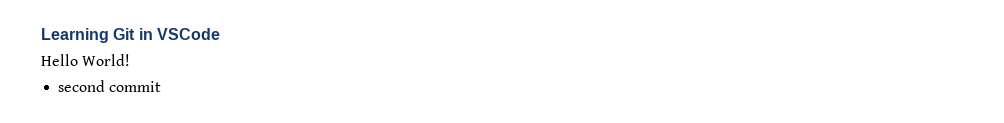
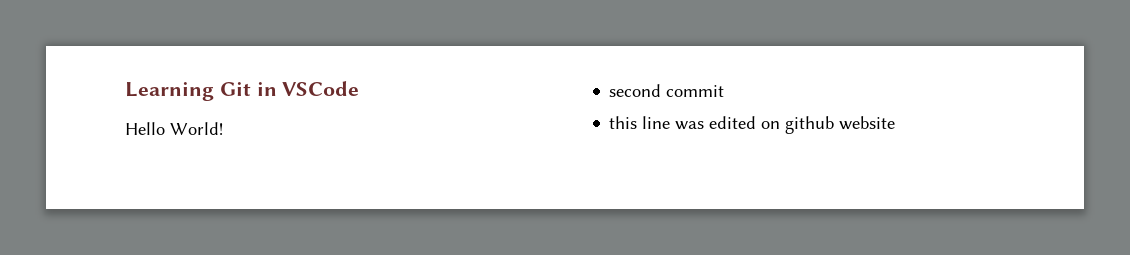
+ this line was edited on github website

